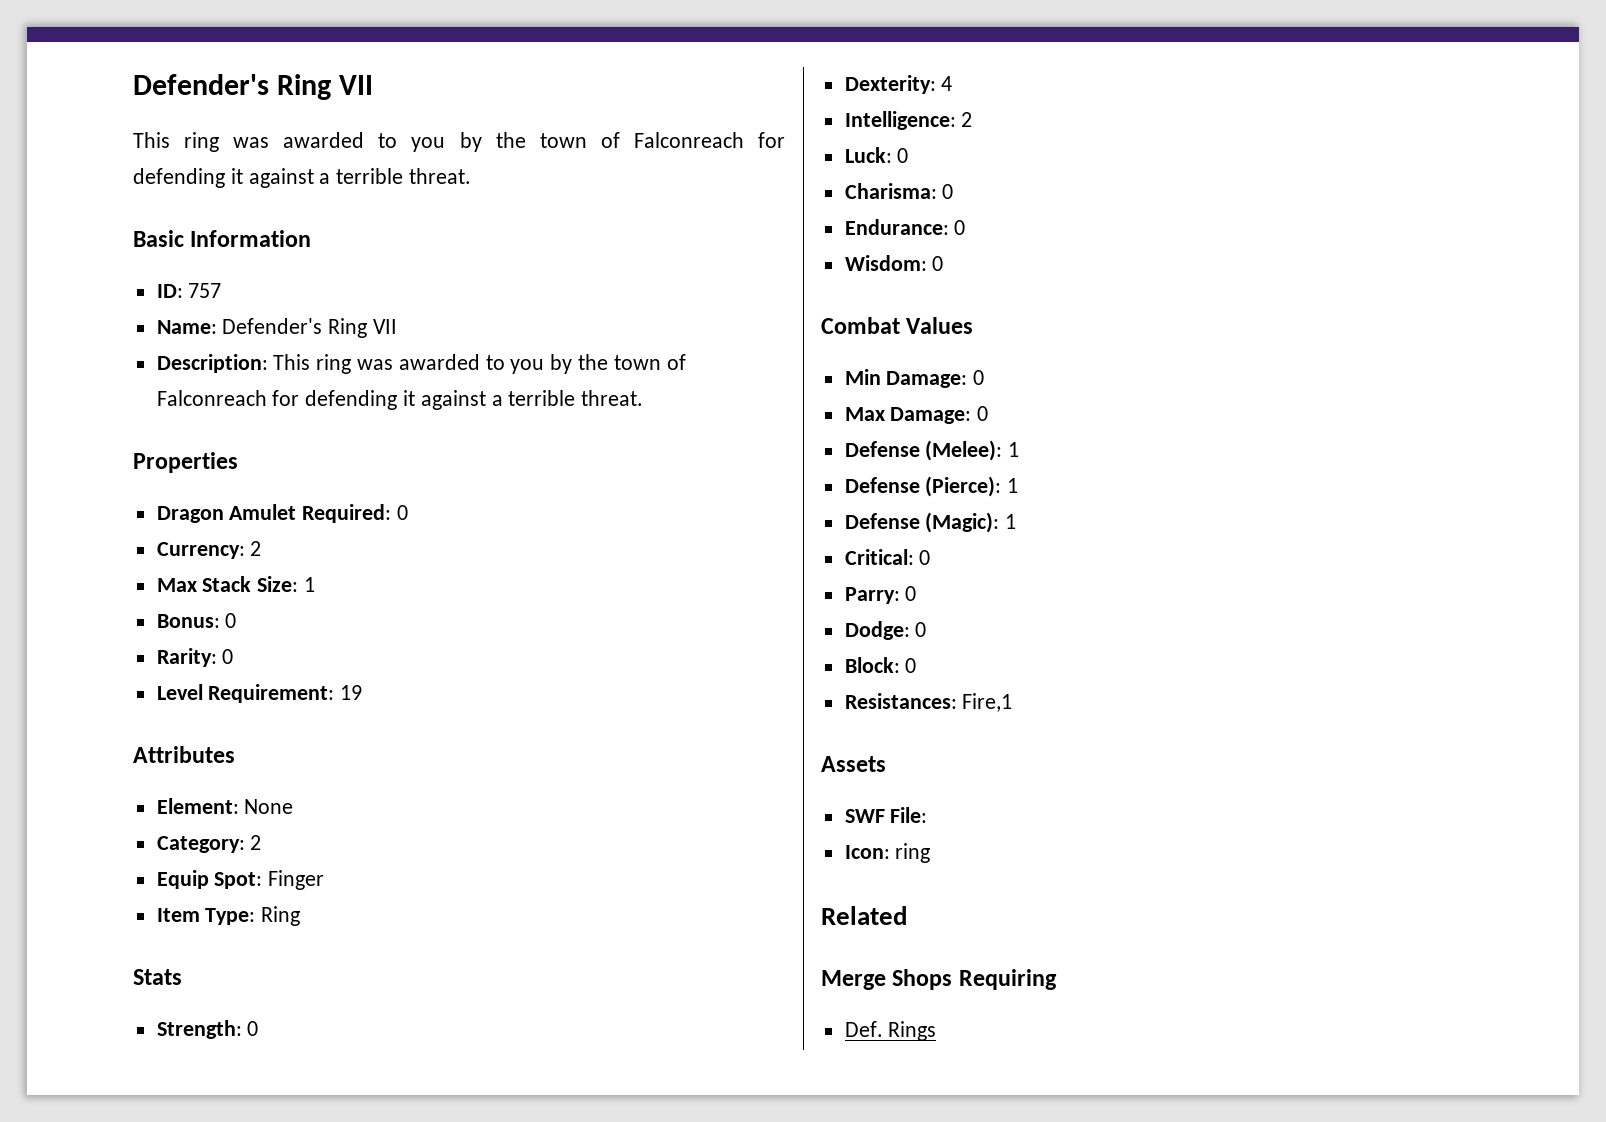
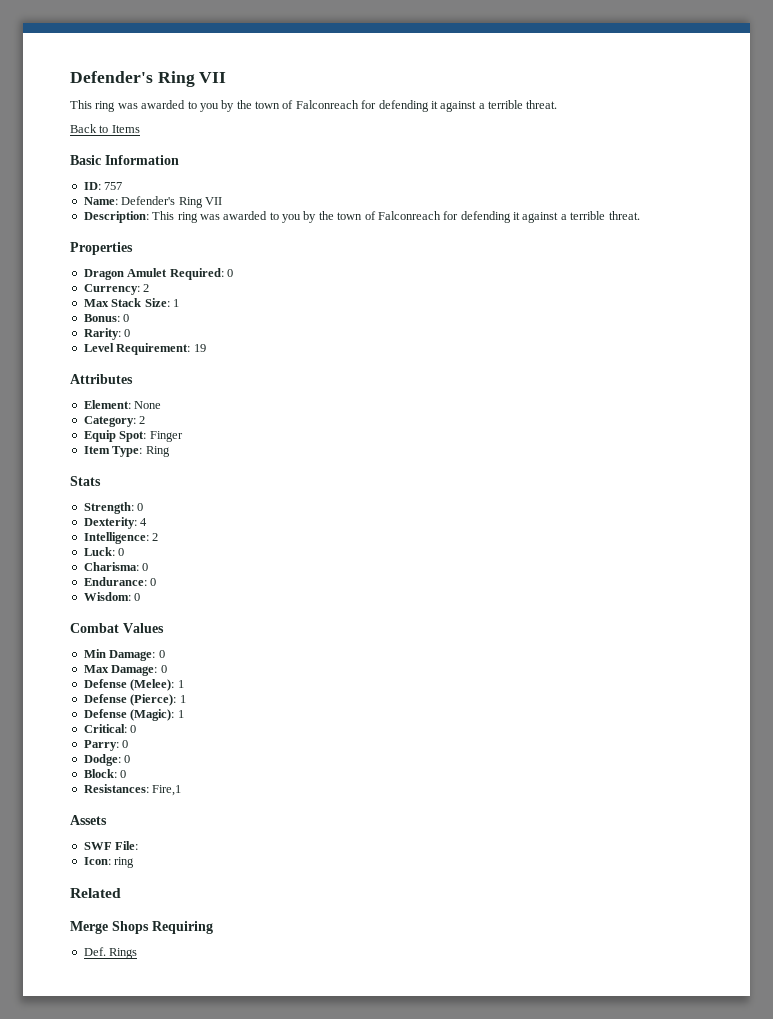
+ Back to Items

